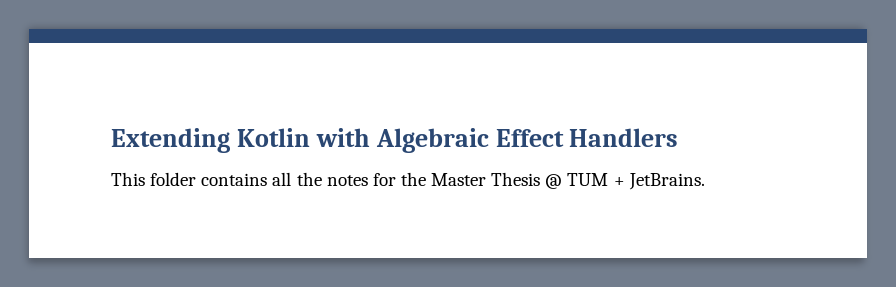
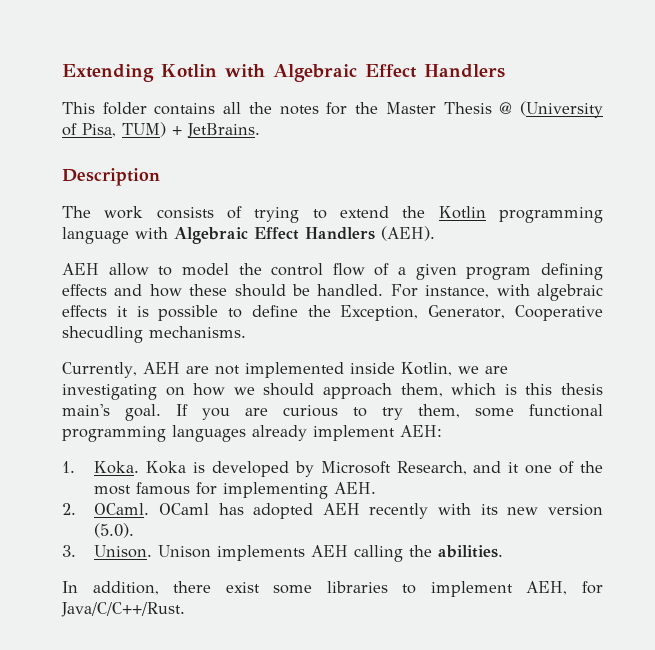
- This folder contains all the notes for the Master Thesis @ TUM + JetBrains.
+ This folder contains all the notes for the Master Thesis @ (University of Pisa, TUM) + JetBrains.
+ Description
+ The work consists of trying to extend the Kotlin programming language with Algebraic Effect Handlers (AEH).
+ AEH allow to model the control flow of a given program defining effects and how these should be handled. For instance, with algebraic effects it is possible to define the Exception, Generator, Cooperative shecudling mechanisms.
+ Currently, AEH are not implemented inside Kotlin, we are investigating on how we should approach them, which is this thesis main's goal. If you are curious to try them, some functional programming languages already implement AEH:
+ 1. Koka. Koka is developed by Microsoft Research, and it one of the most famous for implementing AEH.
+ 2. OCaml. OCaml has adopted AEH recently with its new version (5.0).
+ 3. Unison. Unison implements AEH calling the abilities.
+ In addition, there exist some libraries to implement AEH, for Java/C/C++/Rust.

